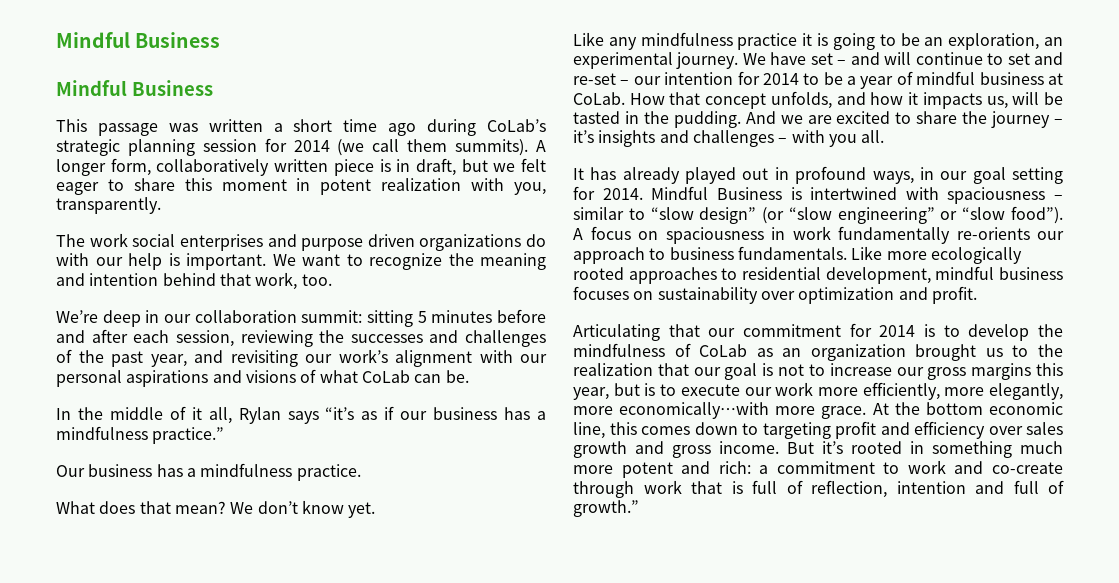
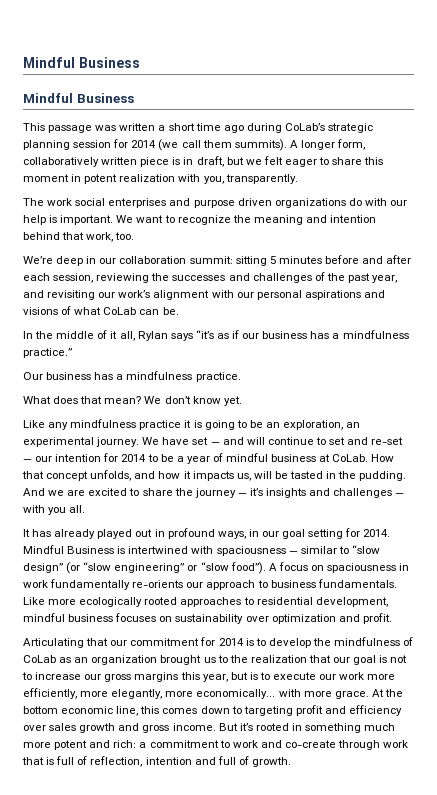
- We have set – and will continue to set and re-set – our intention for 2014 to be a year of mindful business at CoLab.
+ We have set — and will continue to set and re-set — our intention for 2014 to be a year of mindful business at CoLab.
- And we are excited to share the journey – it’s insights and challenges – with you all.
+ And we are excited to share the journey — it’s insights and challenges — with you all.
- Mindful Business is intertwined with spaciousness – similar to “slow design” (or “slow engineering” or “slow food”).
+ Mindful Business is intertwined with spaciousness — similar to “slow design” (or “slow engineering” or “slow food”).
- Articulating that our commitment for 2014 is to develop the mindfulness of CoLab as an organization brought us to the realization that our goal is not to increase our gross margins this year, but is to execute our work more efficiently, more elegantly, more economically…with more grace.
+ Articulating that our commitment for 2014 is to develop the mindfulness of CoLab as an organization brought us to the realization that our goal is not to increase our gross margins this year, but is to execute our work more efficiently, more elegantly, more economically... with more grace.
- But it’s rooted in something much more potent and rich: a commitment to work and co-create through work that is full of reflection, intention and full of growth.”
+ But it’s rooted in something much more potent and rich: a commitment to work and co-create through work that is full of reflection, intention and full of growth.

